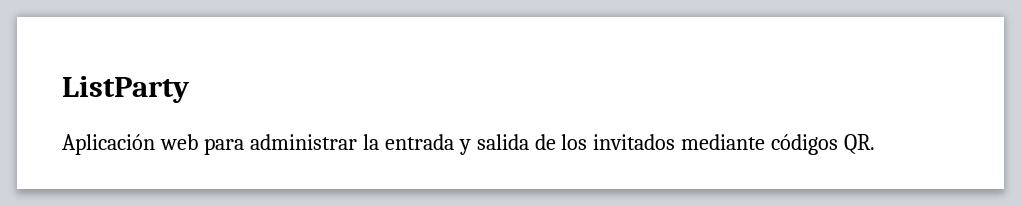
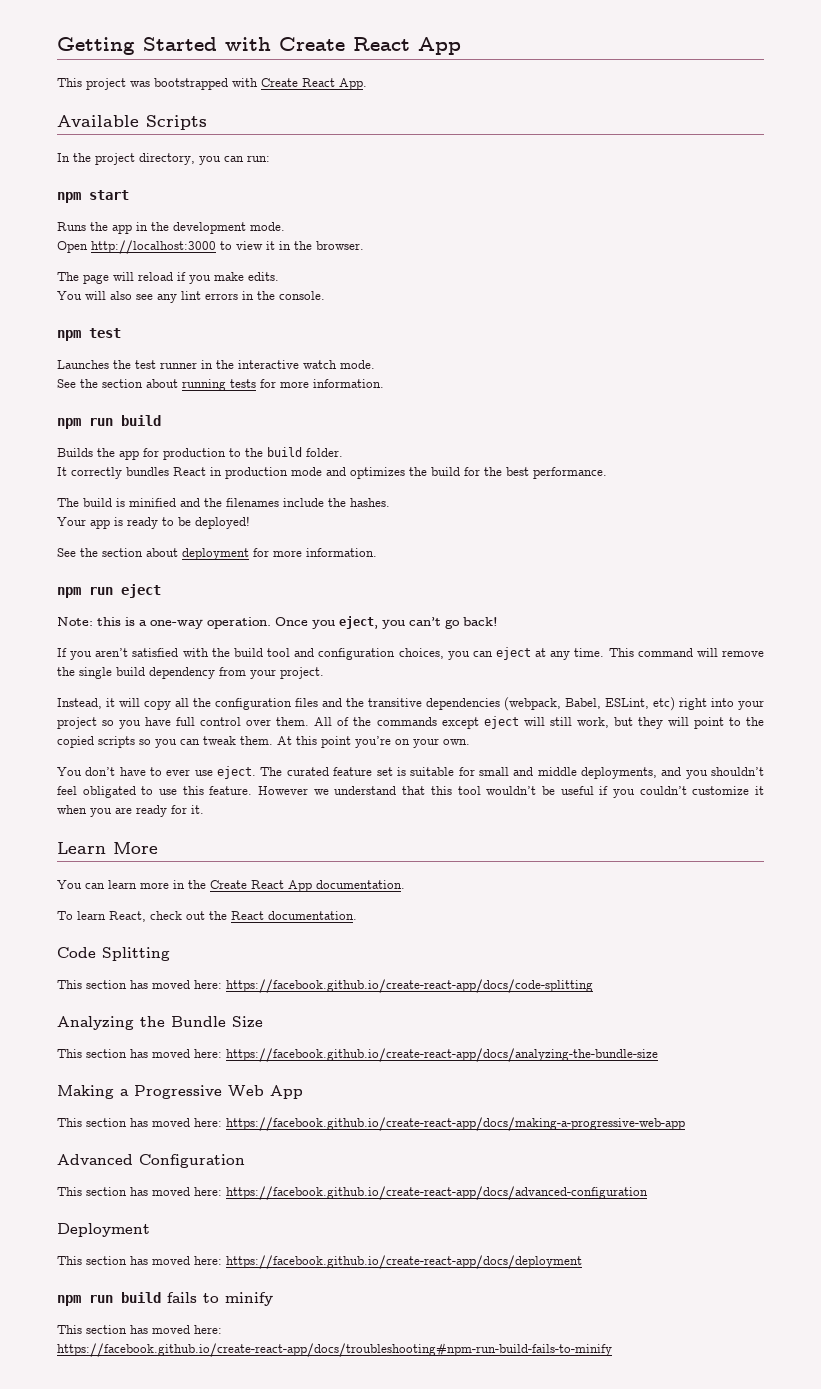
- ListParty
- Aplicación web para administrar la entrada y salida de los invitados mediante códigos QR.
+ Getting Started with Create React App
+ This project was bootstrapped with Create React App.
+ Available Scripts
+ In the project directory, you can run:
+ npm start
+ Runs the app in the development mode.
+ Open http://localhost:3000 to view it in the browser.
+ The page will reload if you make edits.
+ You will also see any lint errors in the console.
+ npm test
+ Launches the test runner in the interactive watch mode.
+ See the section about running tests for more information.
+ npm run build
+ Builds the app for production to the build folder.
+ It correctly bundles React in production mode and optimizes the build for the best performance.
+ The build is minified and the filenames include the hashes.
+ Your app is ready to be deployed!
+ See the section about deployment for more information.
+ npm run eject
+ Note: this is a one-way operation. Once you eject, you can’t go back!
+ If you aren’t satisfied with the build tool and configuration choices, you can eject at any time. This command will remove the single build dependency from your project.
+ Instead, it will copy all the configuration files and the transitive dependencies (webpack, Babel, ESLint, etc) right into your project so you have full control over them. All of the commands except eject will still work, but they will point to the copied scripts so you can tweak them. At this point you’re on your own.
+ You don’t have to ever use eject. The curated feature set is suitable for small and middle deployments, and you shouldn’t feel obligated to use this feature. However we understand that this tool wouldn’t be useful if you couldn’t customize it when you are ready for it.
+ Learn More
+ You can learn more in the Create React App documentation.
+ To learn React, check out the React documentation.
+ Code Splitting
+ This section has moved here: https://facebook.github.io/create-react-app/docs/code-splitting
+ Analyzing the Bundle Size
+ This section has moved here: https://facebook.github.io/create-react-app/docs/analyzing-the-bundle-size
+ Making a Progressive Web App
+ This section has moved here: https://facebook.github.io/create-react-app/docs/making-a-progressive-web-app
+ Advanced Configuration
+ This section has moved here: https://facebook.github.io/create-react-app/docs/advanced-configuration
+ Deployment
+ This section has moved here: https://facebook.github.io/create-react-app/docs/deployment
+ npm run build fails to minify
+ This section has moved here: https://facebook.github.io/create-react-app/docs/troubleshooting#npm-run-build-fails-to-minify

